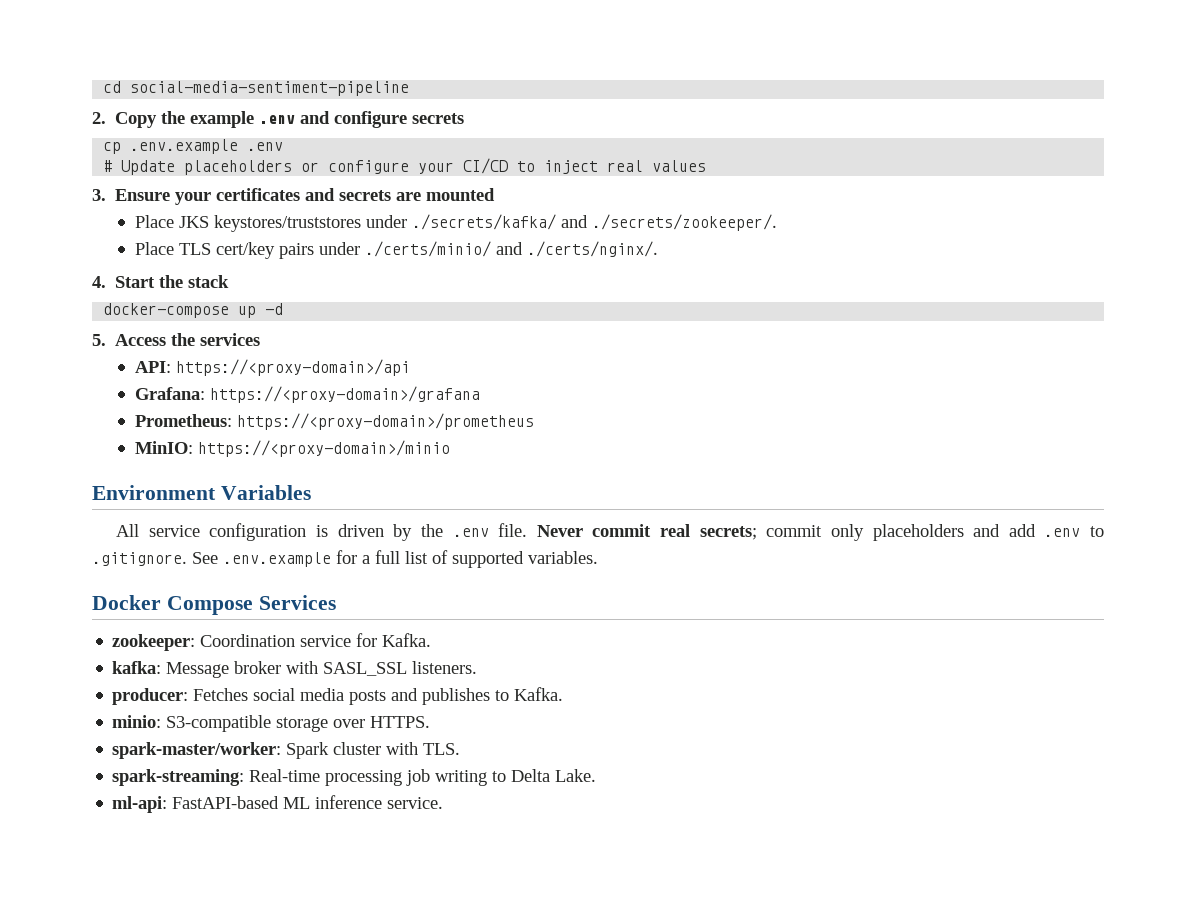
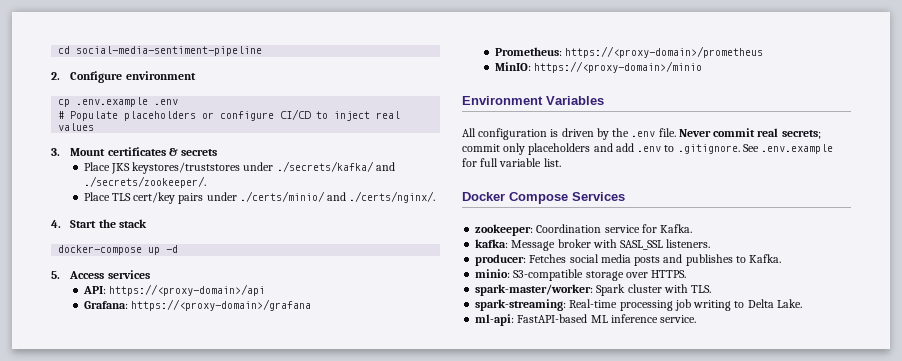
- 2. Copy the example .env and configure secrets
+ 2. Configure environment
- # Update placeholders or configure your CI/CD to inject real values
+ # Populate placeholders or configure CI/CD to inject real values
- 3. Ensure your certificates and secrets are mounted
+ 3. Mount certificates & secrets
- 5. Access the services
+ 5. Access services
- All service configuration is driven by the .env file.
+ All configuration is driven by the .env file.
- Never commit real secrets; commit only placeholders and add .env to .gitignore. See .env.example for a full list of supported variables.
+ Never commit real secrets; commit only placeholders and add .env to .gitignore. See .env.example for full variable list.

